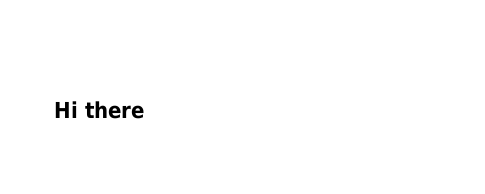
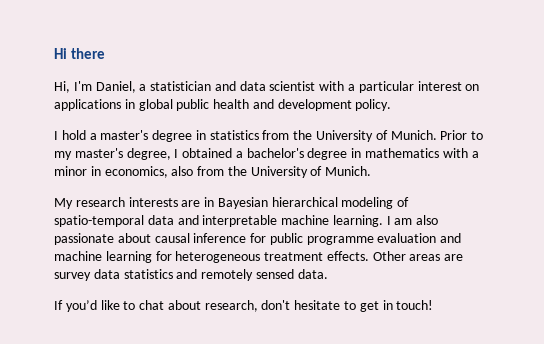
+ Hi, I'm Daniel, a statistician and data scientist with a particular interest on applications in global public health and development policy.
+ I hold a master's degree in statistics from the University of Munich. Prior to my master's degree, I obtained a bachelor's degree in mathematics with a minor in economics, also from the University of Munich.
+ My research interests are in Bayesian hierarchical modeling of spatio-temporal data and interpretable machine learning. I am also passionate about causal inference for public programme evaluation and machine learning for heterogeneous treatment effects. Other areas are survey data statistics and remotely sensed data.
+ If you’d like to chat about research, don't hesitate to get in touch!

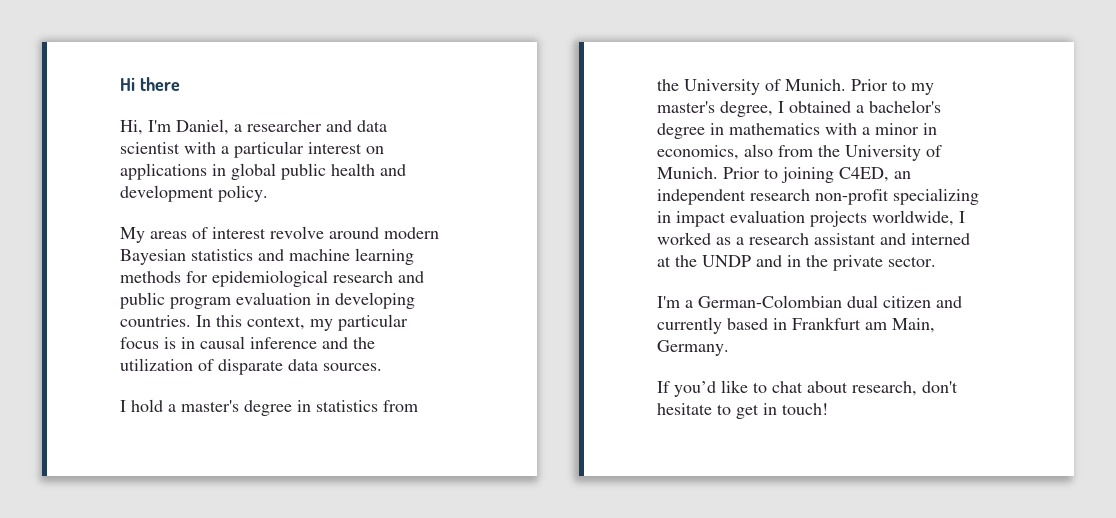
- Hi, I'm Daniel, a statistician and data scientist with a particular interest on applications in global public health and development policy.
+ Hi, I'm Daniel, a researcher and data scientist with a particular interest on applications in global public health and development policy.
+ My areas of interest revolve around modern Bayesian statistics and machine learning methods for epidemiological research and public program evaluation in developing countries. In this context, my particular focus is in causal inference and the utilization of disparate data sources.
- Prior to my master's degree, I obtained a bachelor's degree in mathematics with a minor in economics, also from the University of Munich.
- My research interests are in Bayesian hierarchical modeling of spatio-temporal data and interpretable machine learning. I am also passionate about causal inference for public programme evaluation and machine learning for heterogeneous treatment effects. Other areas are survey data statistics and remotely sensed data.
+ Prior to my master's degree, I obtained a bachelor's degree in mathematics with a minor in economics, also from the University of Munich. Prior to joining C4ED, an independent research non-profit specializing in impact evaluation projects worldwide, I worked as a research assistant and interned at the UNDP and in the private sector.
+ I'm a German-Colombian dual citizen and currently based in Frankfurt am Main, Germany.

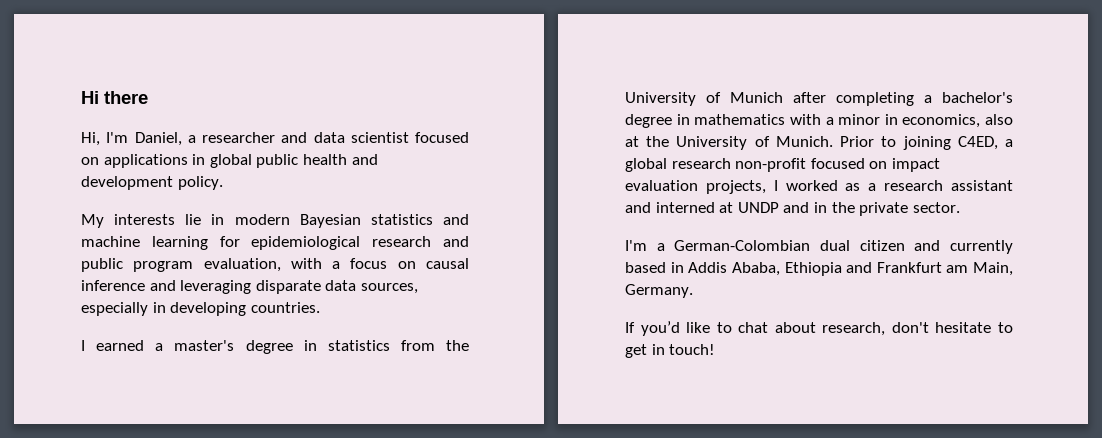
- Hi, I'm Daniel, a researcher and data scientist with a particular interest on applications in global public health and development policy.
+ Hi, I'm Daniel, a researcher and data scientist focused on applications in global public health and development policy.
- My areas of interest revolve around modern Bayesian statistics and machine learning methods for epidemiological research and public program evaluation in developing countries. In this context, my particular focus is in causal inference and the utilization of disparate data sources.
- I hold a master's degree in statistics from the University of Munich. Prior to my master's degree, I obtained a bachelor's degree in mathematics with a minor in economics, also from the University of Munich.
+ My interests lie in modern Bayesian statistics and machine learning for epidemiological research and public program evaluation, with a focus on causal inference and leveraging disparate data sources, especially in developing countries.
+ I earned a master's degree in statistics from the University of Munich after completing a bachelor's degree in mathematics with a minor in economics, also at the University of Munich.
- Prior to joining C4ED, an independent research non-profit specializing in impact evaluation projects worldwide, I worked as a research assistant and interned at the UNDP and in the private sector.
+ Prior to joining C4ED, a global research non-profit focused on impact evaluation projects, I worked as a research assistant and interned at UNDP and in the private sector.
- I'm a German-Colombian dual citizen and currently based in Frankfurt am Main, Germany.
+ I'm a German-Colombian dual citizen and currently based in Addis Ababa, Ethiopia and Frankfurt am Main, Germany.

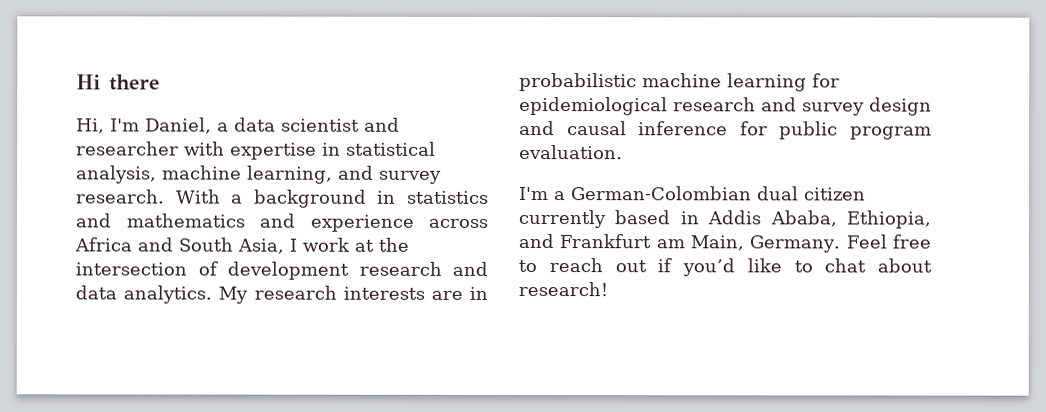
- Hi, I'm Daniel, a researcher and data scientist focused on applications in global public health and development policy.
- My interests lie in modern Bayesian statistics and machine learning for epidemiological research and public program evaluation, with a focus on causal inference and leveraging disparate data sources, especially in developing countries.
- I earned a master's degree in statistics from the University of Munich after completing a bachelor's degree in mathematics with a minor in economics, also at the University of Munich. Prior to joining C4ED, a global research non-profit focused on impact evaluation projects, I worked as a research assistant and interned at UNDP and in the private sector.
+ Hi, I'm Daniel, a data scientist and researcher with expertise in statistical analysis, machine learning, and survey research. With a background in statistics and mathematics and experience across Africa and South Asia, I work at the intersection of development research and data analytics. My research interests are in probabilistic machine learning for epidemiological research and survey design and causal inference for public program evaluation.
- I'm a German-Colombian dual citizen and currently based in Addis Ababa, Ethiopia and Frankfurt am Main, Germany.
- If you’d like to chat about research, don't hesitate to get in touch!
+ I'm a German-Colombian dual citizen currently based in Addis Ababa, Ethiopia, and Frankfurt am Main, Germany. Feel free to reach out if you’d like to chat about research!

